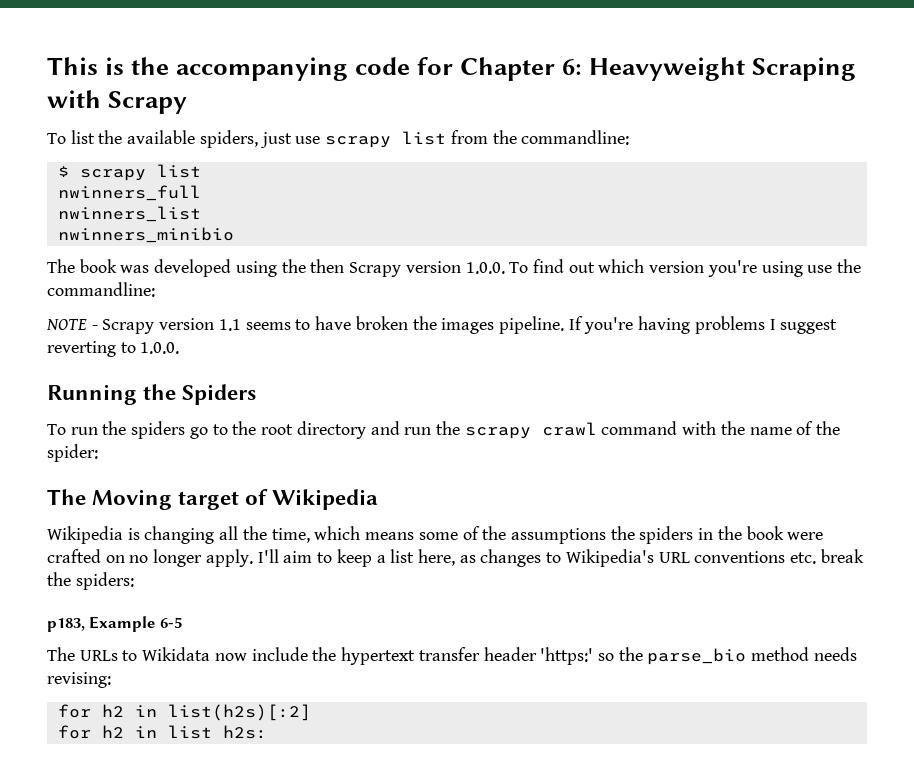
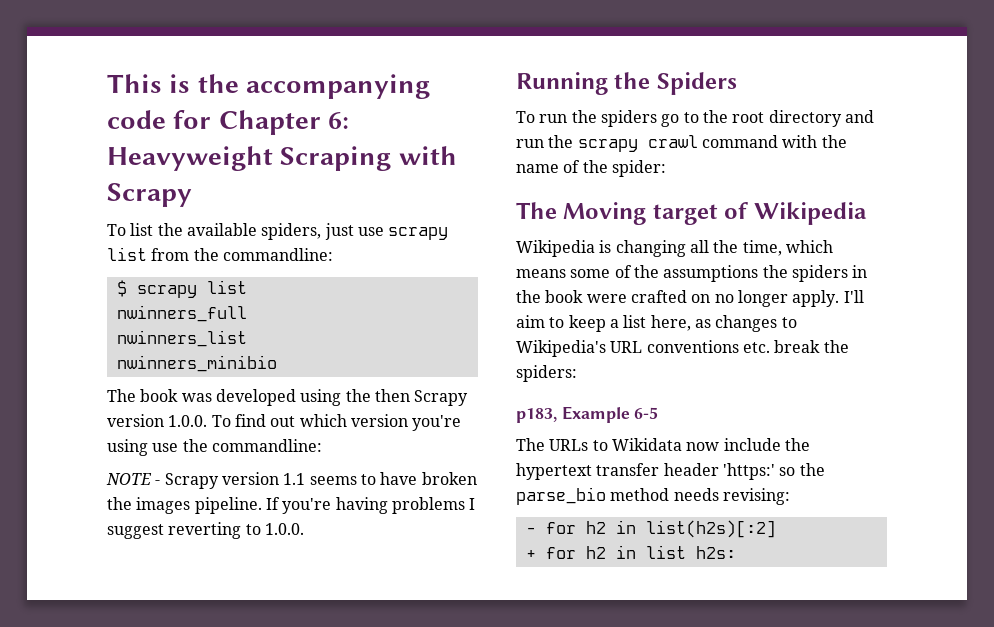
- for h2 in list(h2s)[:2]
+ - for h2 in list(h2s)[:2]
- for h2 in list h2s:
+ + for h2 in list h2s:

